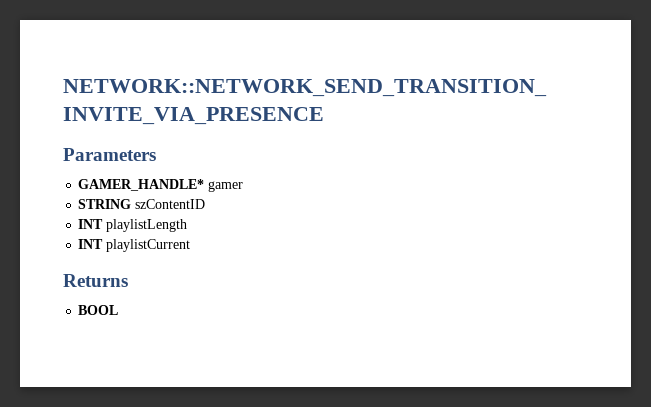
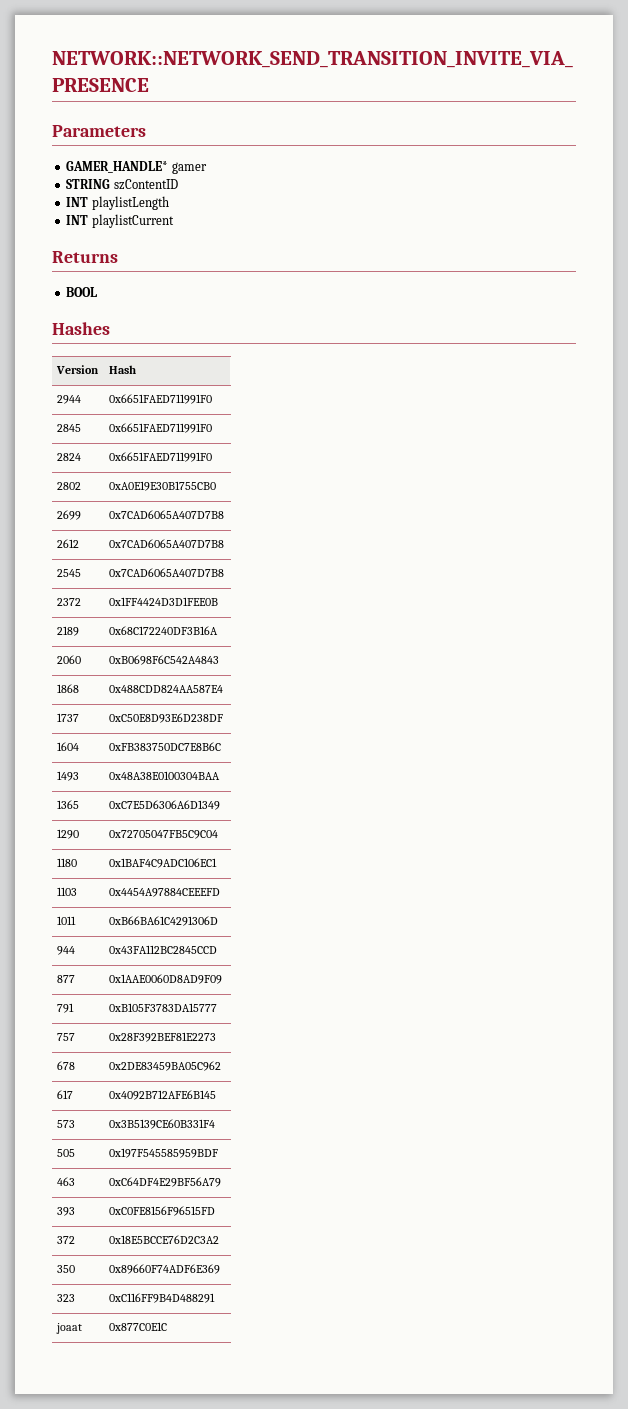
+ Hashes
+ Version | Hash
+ 2944 | 0x6651FAED711991F0
+ 2845 | 0x6651FAED711991F0
+ 2824 | 0x6651FAED711991F0
+ 2802 | 0xA0E19E30B1755CB0
+ 2699 | 0x7CAD6065A407D7B8
+ 2612 | 0x7CAD6065A407D7B8
+ 2545 | 0x7CAD6065A407D7B8
+ 2372 | 0x1FF4424D3D1FEE0B
+ 2189 | 0x68C172240DF3B16A
+ 2060 | 0xB0698F6C542A4843
+ 1868 | 0x488CDD824AA587E4
+ 1737 | 0xC50E8D93E6D238DF
+ 1604 | 0xFB383750DC7E8B6C
+ 1493 | 0x48A38E0100304BAA
+ 1365 | 0xC7E5D6306A6D1349
+ 1290 | 0x72705047FB5C9C04
+ 1180 | 0x1BAF4C9ADC106EC1
+ 1103 | 0x4454A97884CEEEFD
+ 1011 | 0xB66BA61C4291306D
+ 944 | 0x43FA112BC2845CCD
+ 877 | 0x1AAE0060D8AD9F09
+ 791 | 0xB105F3783DA15777
+ 757 | 0x28F392BEF81E2273
+ 678 | 0x2DE83459BA05C962
+ 617 | 0x4092B712AFE6B145
+ 573 | 0x3B5139CE60B331F4
+ 505 | 0x197F545585959BDF
+ 463 | 0xC64DF4E29BF56A79
+ 393 | 0xC0FE8156F96515FD
+ 372 | 0x18E5BCCE76D2C3A2
+ 350 | 0x89660F74ADF6E369
+ 323 | 0xC116FF9B4D488291
+ joaat | 0x877C0E1C

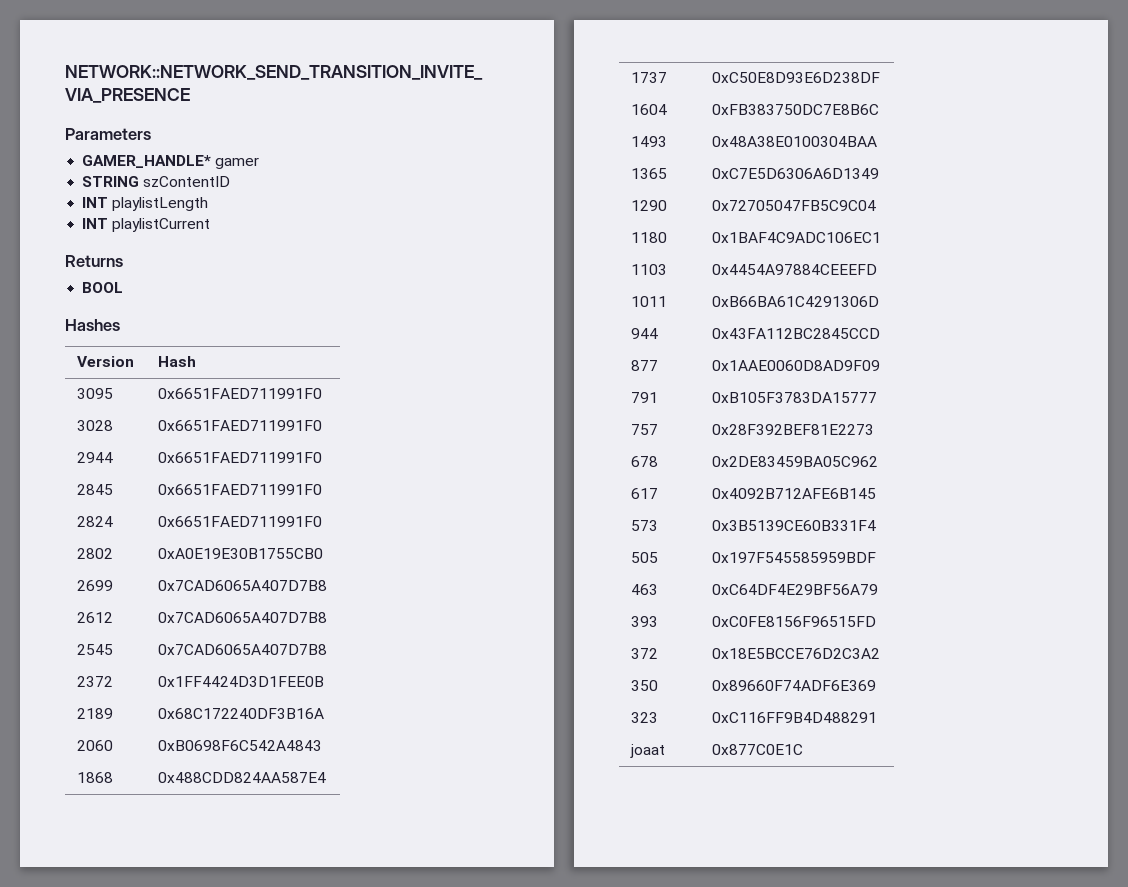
+ 3095 | 0x6651FAED711991F0
+ 3028 | 0x6651FAED711991F0

